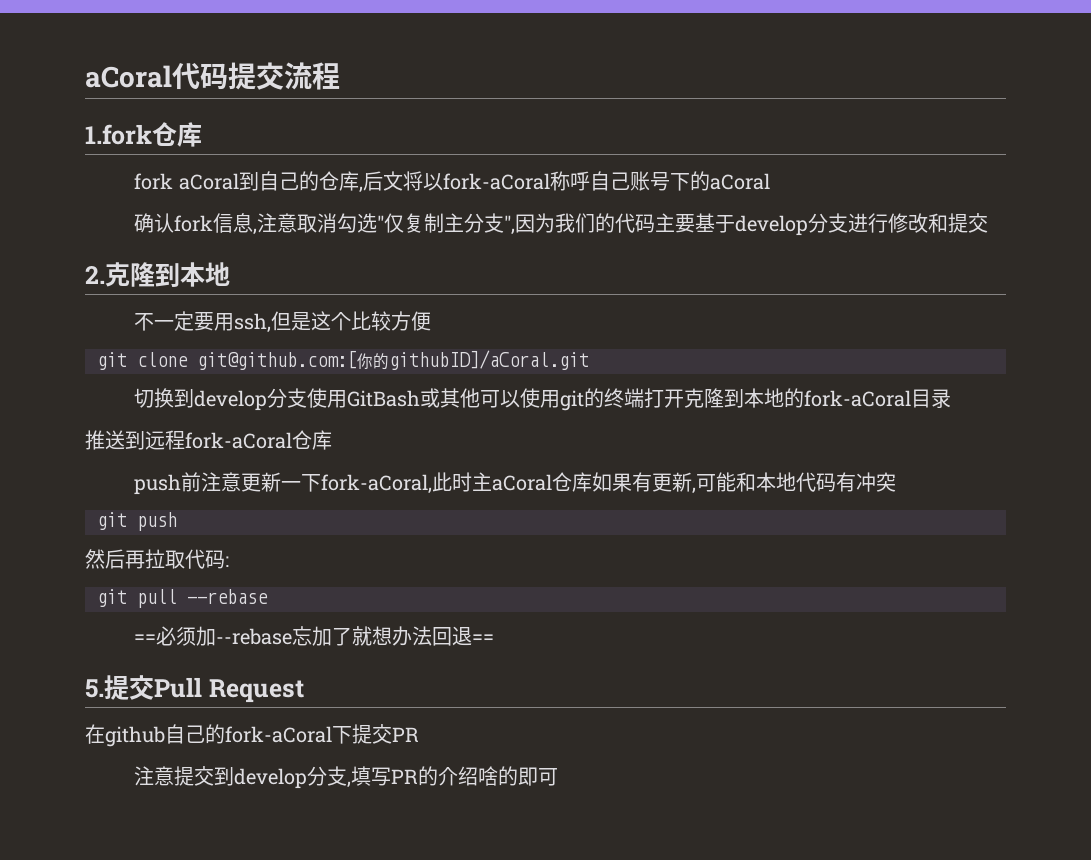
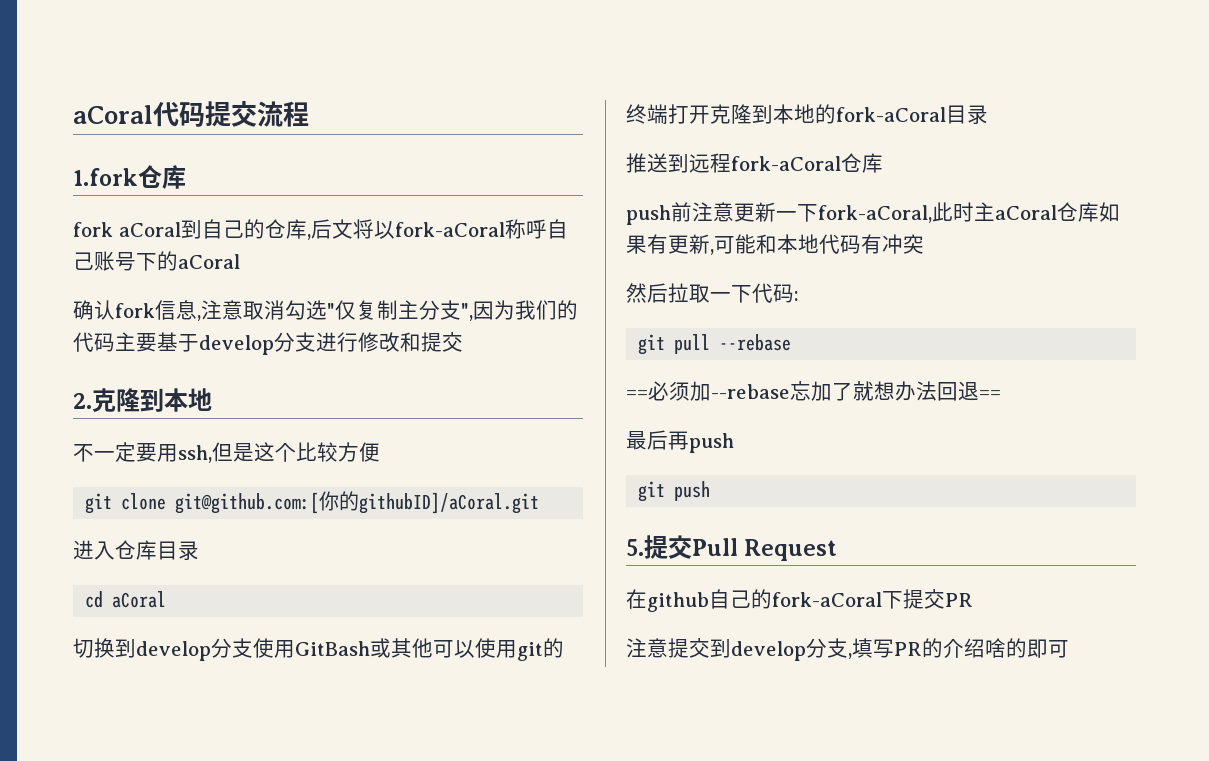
+ 进入仓库目录
+ cd aCoral
- git push
- 然后再拉取代码:
+ 然后拉取一下代码:
+ 最后再push
+ git push

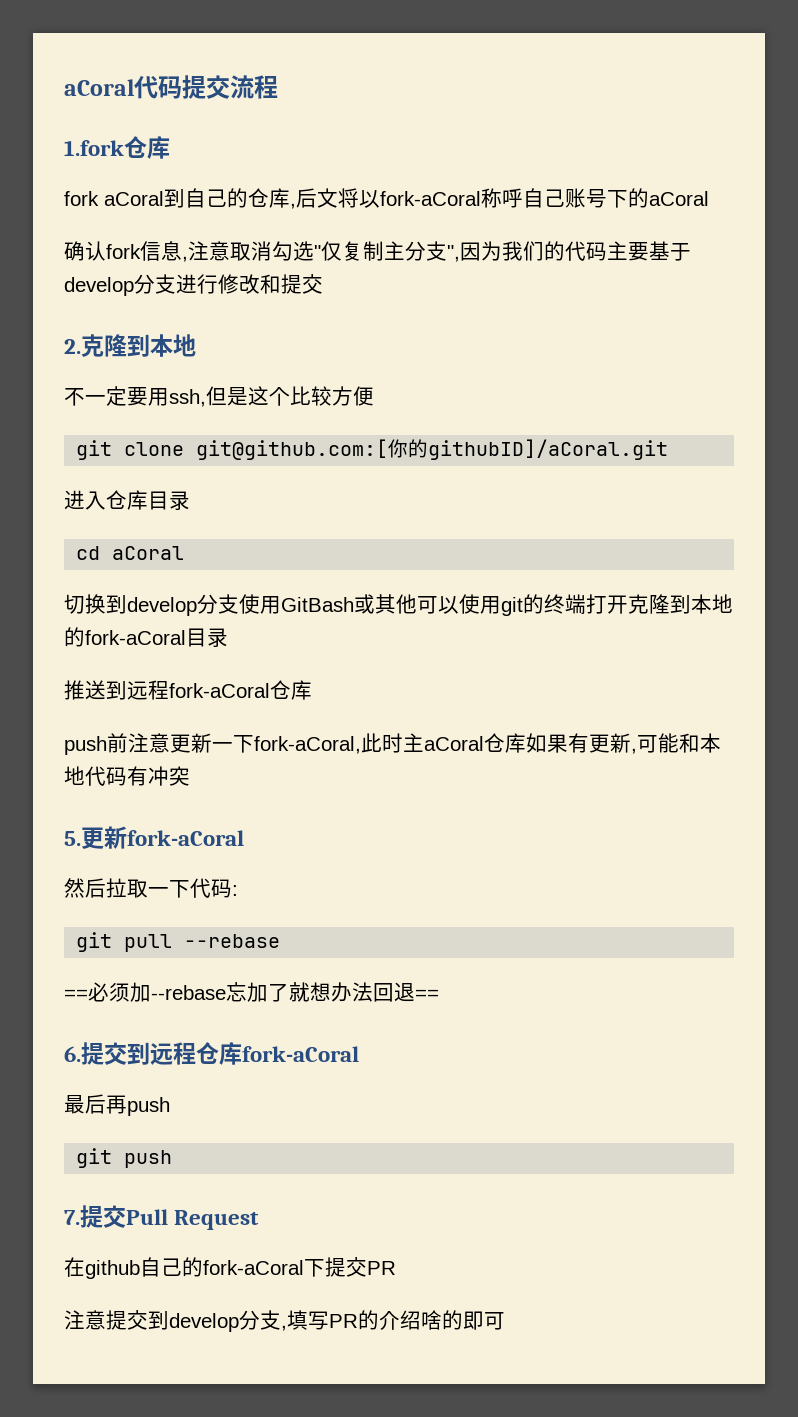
+ 5.更新fork-aCoral
+ 6.提交到远程仓库fork-aCoral
- 5.提交Pull Request
+ 7.提交Pull Request

